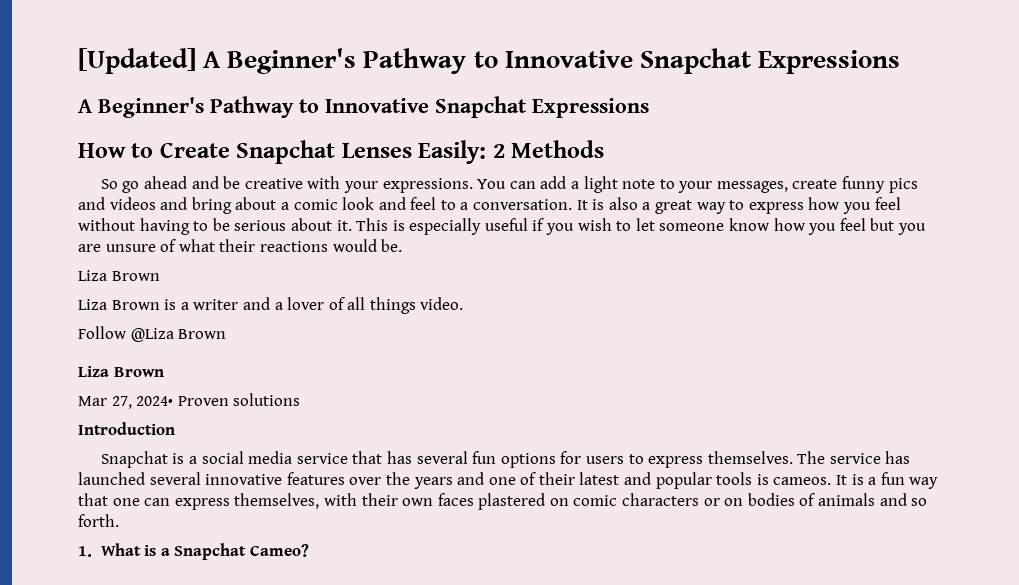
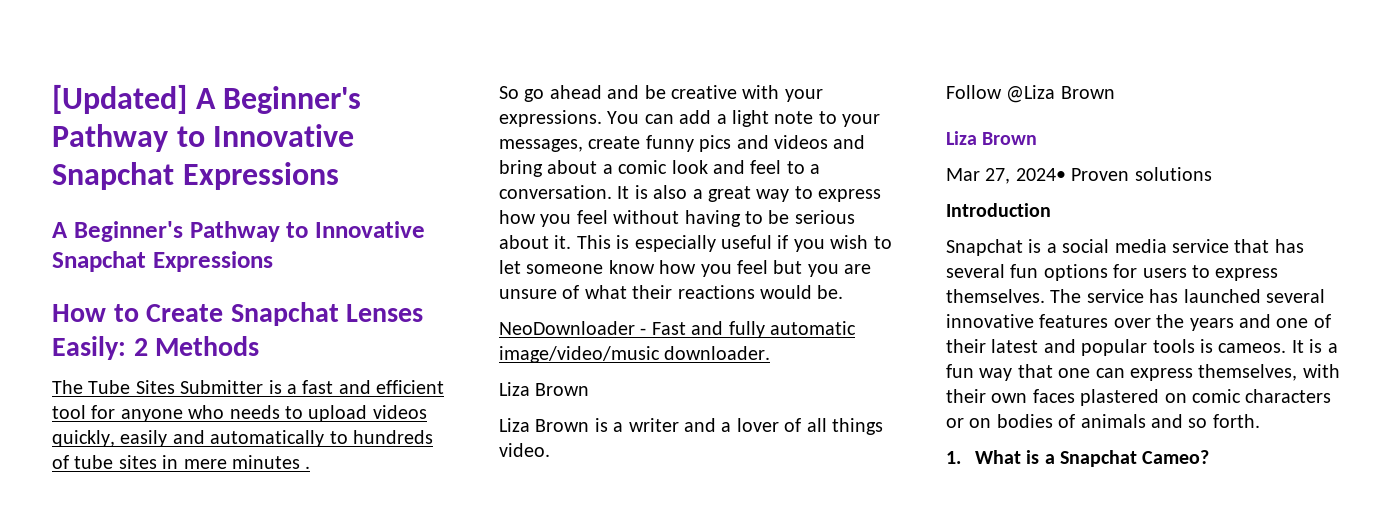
+ The Tube Sites Submitter is a fast and efficient tool for anyone who needs to upload videos quickly, easily and automatically to hundreds of tube sites in mere minutes .
+ NeoDownloader - Fast and fully automatic image/video/music downloader.

